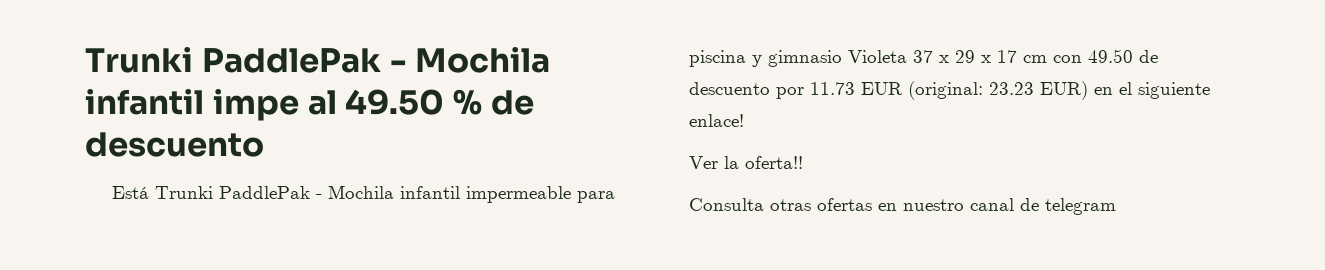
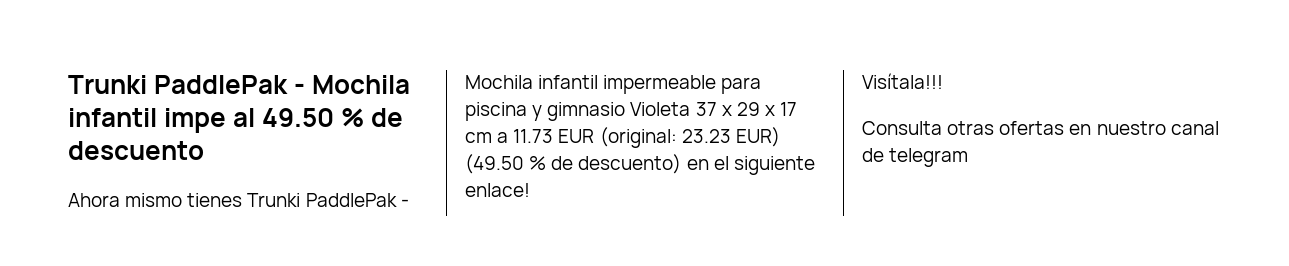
- Está Trunki PaddlePak - Mochila infantil impermeable para piscina y gimnasio Violeta 37 x 29 x 17 cm con 49.50 de descuento por 11.73 EUR (original: 23.23 EUR) en el siguiente enlace!
+ Ahora mismo tienes Trunki PaddlePak - Mochila infantil impermeable para piscina y gimnasio Violeta 37 x 29 x 17 cm a 11.73 EUR (original: 23.23 EUR) (49.50 % de descuento) en el siguiente enlace!
- Ver la oferta!!
+ Visítala!!!

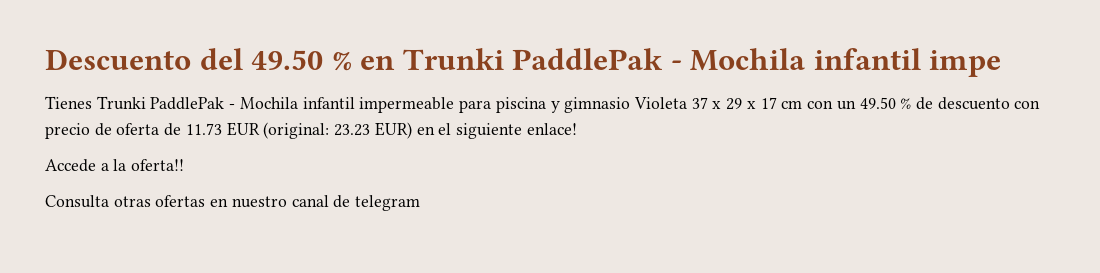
- Trunki PaddlePak - Mochila infantil impe al 49.50 % de descuento
- Ahora mismo tienes Trunki PaddlePak - Mochila infantil impermeable para piscina y gimnasio Violeta 37 x 29 x 17 cm a 11.73 EUR (original: 23.23 EUR) (49.50 % de descuento) en el siguiente enlace!
+ Descuento del 49.50 % en Trunki PaddlePak - Mochila infantil impe
+ Tienes Trunki PaddlePak - Mochila infantil impermeable para piscina y gimnasio Violeta 37 x 29 x 17 cm con un 49.50 % de descuento con precio de oferta de 11.73 EUR (original: 23.23 EUR) en el siguiente enlace!
- Visítala!!!
+ Accede a la oferta!!

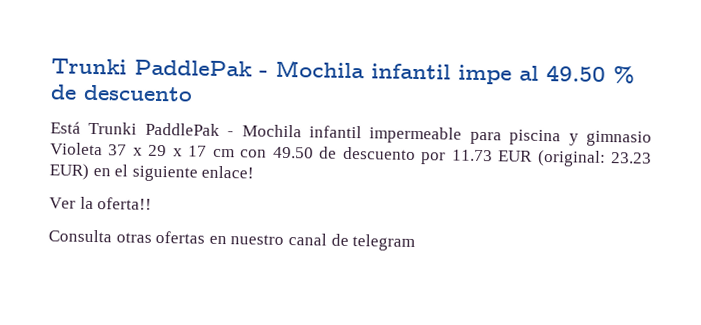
- Descuento del 49.50 % en Trunki PaddlePak - Mochila infantil impe
- Tienes Trunki PaddlePak - Mochila infantil impermeable para piscina y gimnasio Violeta 37 x 29 x 17 cm con un 49.50 % de descuento con precio de oferta de 11.73 EUR (original: 23.23 EUR) en el siguiente enlace!
+ Trunki PaddlePak - Mochila infantil impe al 49.50 % de descuento
+ Está Trunki PaddlePak - Mochila infantil impermeable para piscina y gimnasio Violeta 37 x 29 x 17 cm con 49.50 de descuento por 11.73 EUR (original: 23.23 EUR) en el siguiente enlace!
- Accede a la oferta!!
+ Ver la oferta!!

